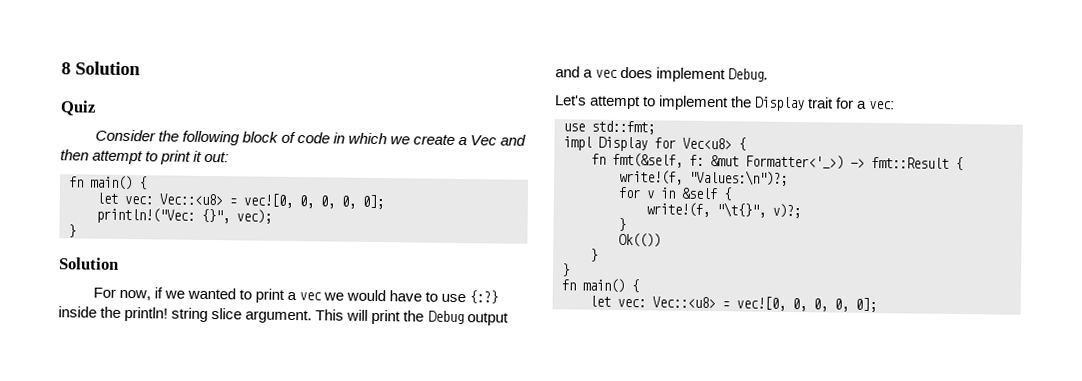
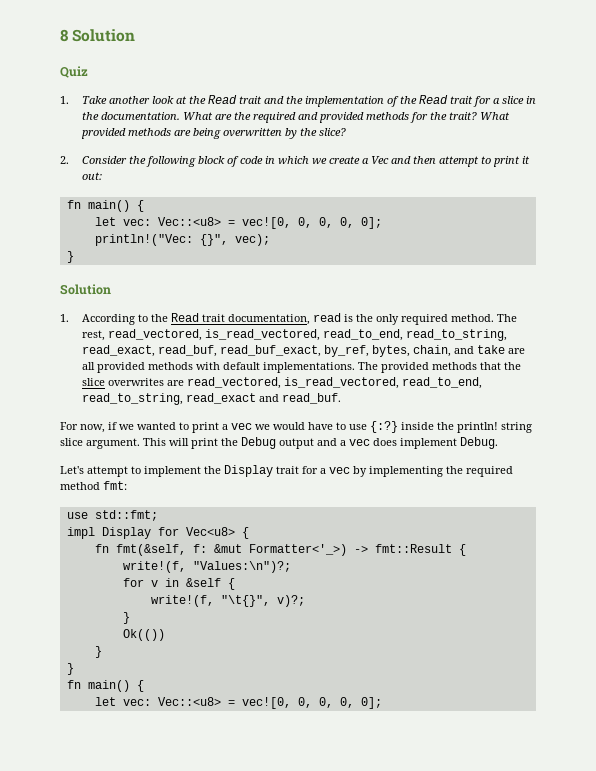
- Consider the following block of code in which we create a Vec and then attempt to print it out:
+ 1. Take another look at the Read trait and the implementation of the Read trait for a slice in the documentation. What are the required and provided methods for the trait? What provided methods are being overwritten by the slice?
+ 2. Consider the following block of code in which we create a Vec and then attempt to print it out:
+ 1. According to the Read trait documentation, read is the only required method. The rest, read_vectored, is_read_vectored, read_to_end, read_to_string, read_exact, read_buf, read_buf_exact, by_ref, bytes, chain, and take are all provided methods with default implementations. The provided methods that the slice overwrites are read_vectored, is_read_vectored, read_to_end, read_to_string, read_exact and read_buf.
- Let's attempt to implement the Display trait for a vec:
+ Let's attempt to implement the Display trait for a vec by implementing the required method fmt:

